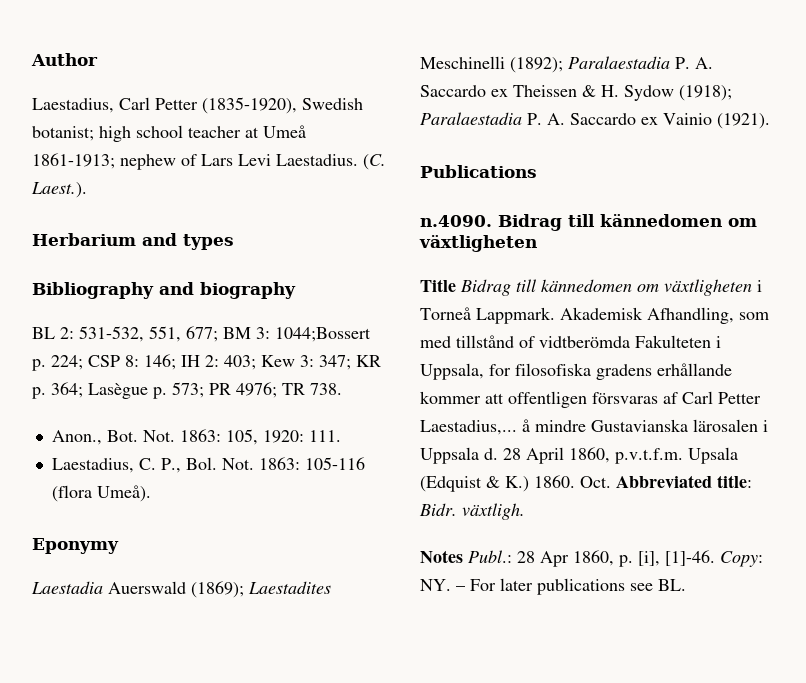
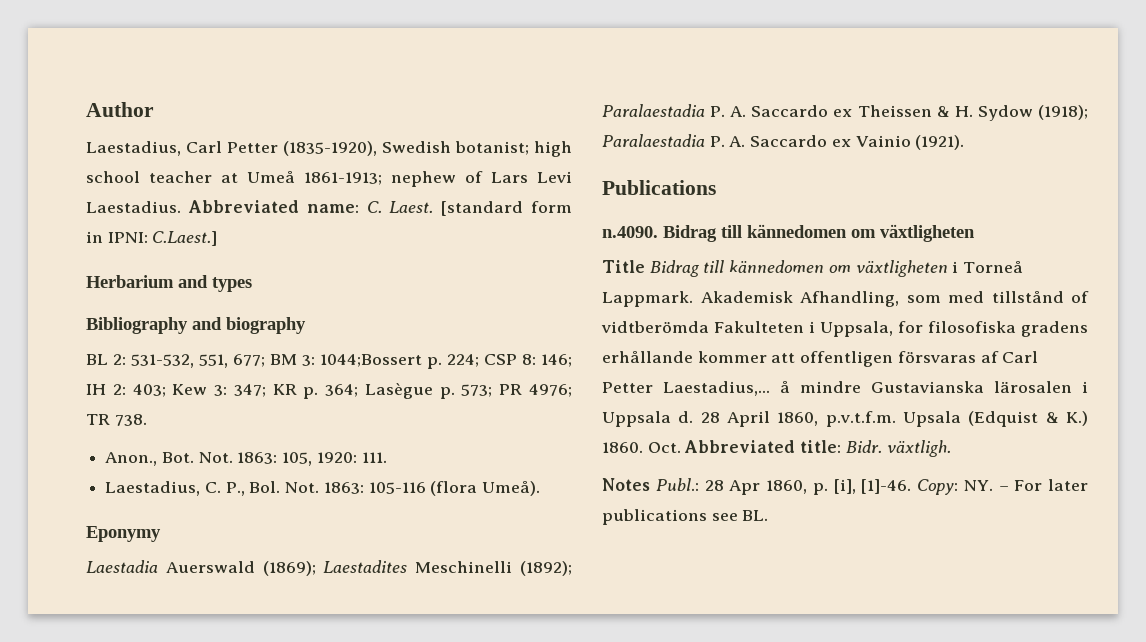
- (C. Laest.).
+ Abbreviated name: C. Laest. [standard form in IPNI: C.Laest.]

